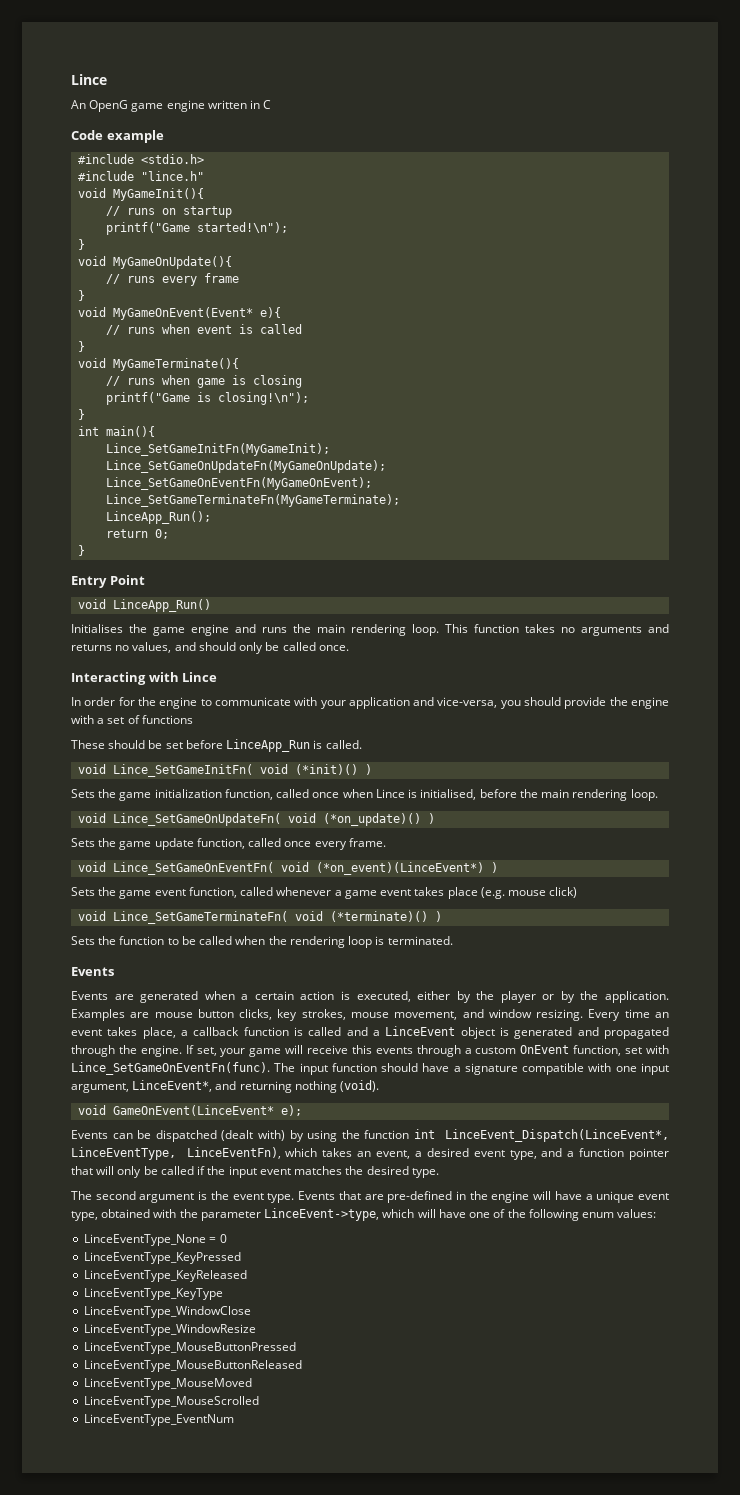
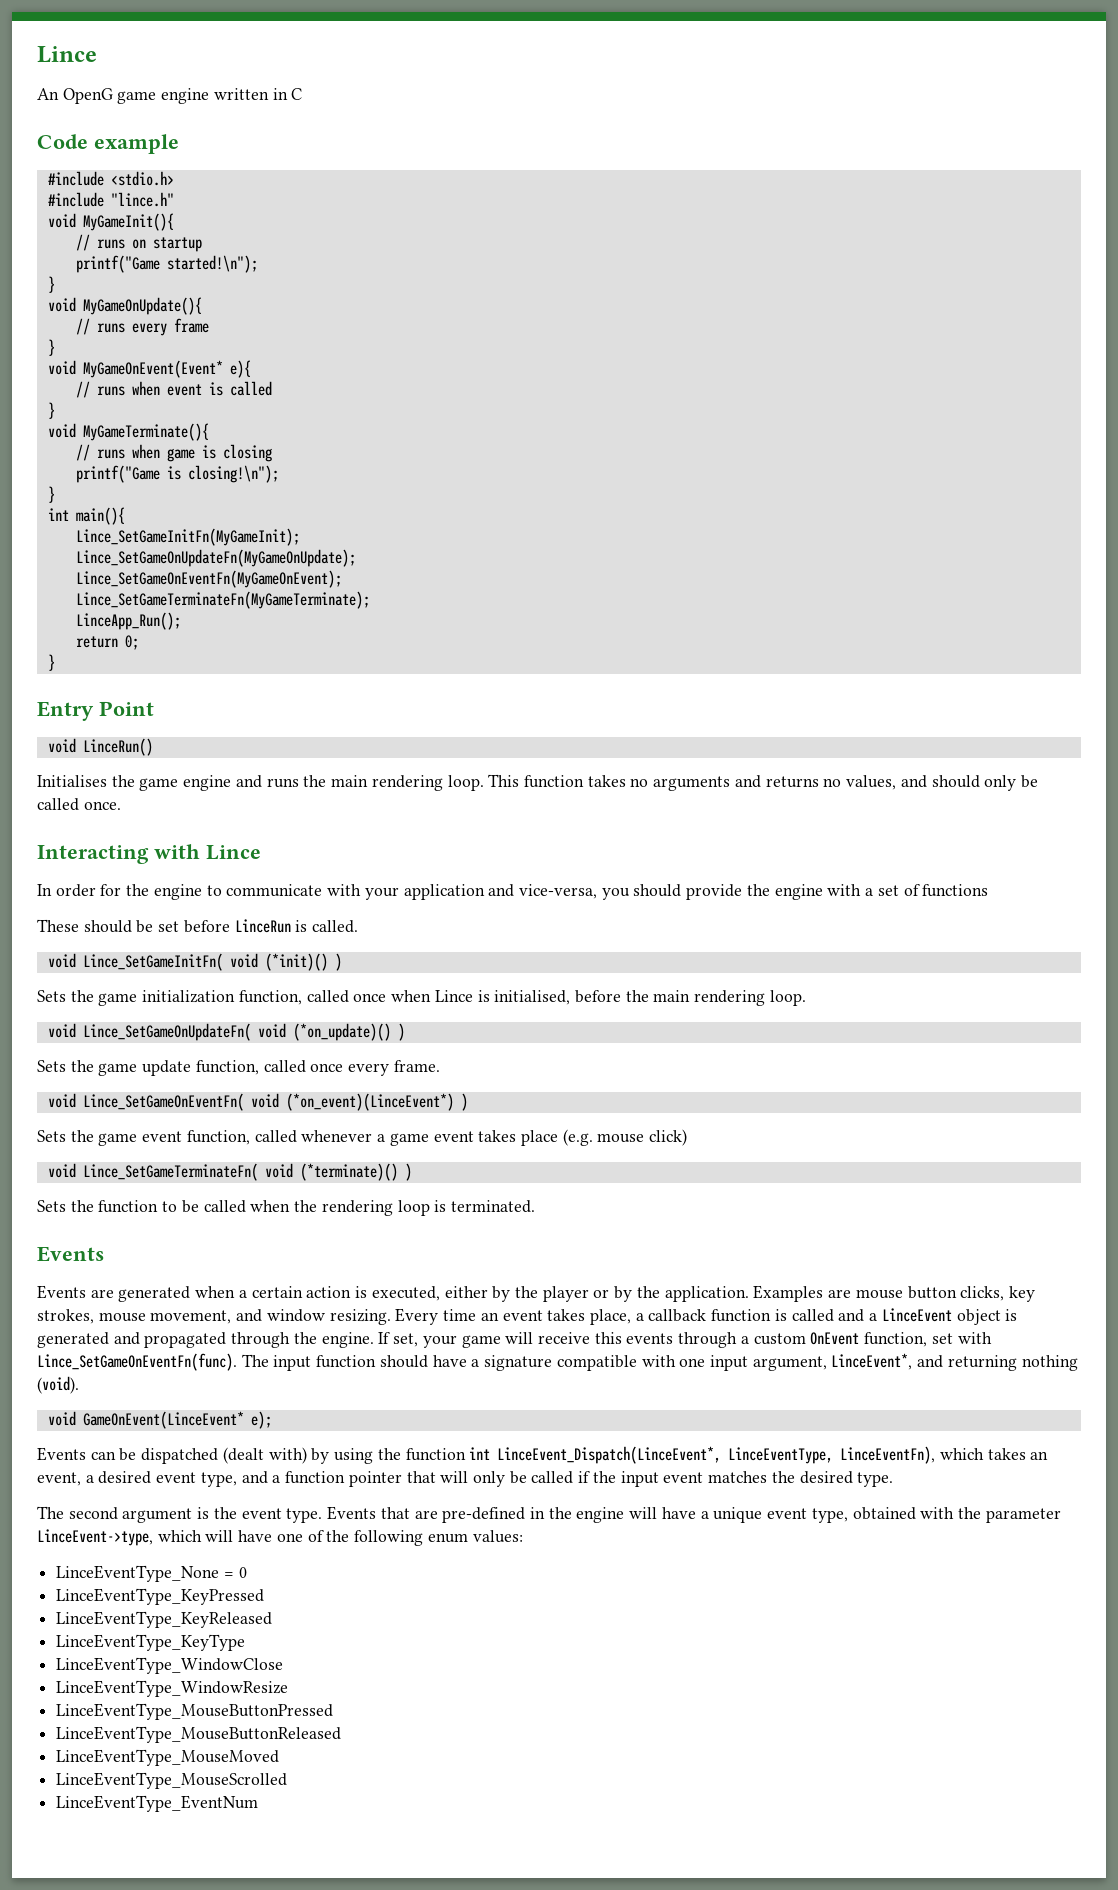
- void LinceApp_Run()
+ void LinceRun()
- These should be set before LinceApp_Run is called.
+ These should be set before LinceRun is called.

